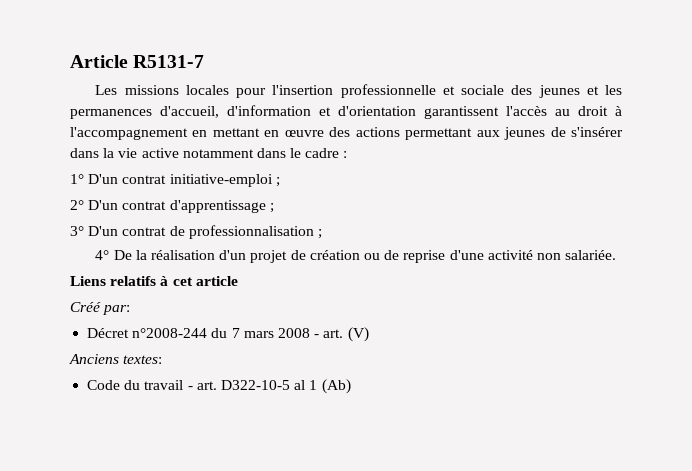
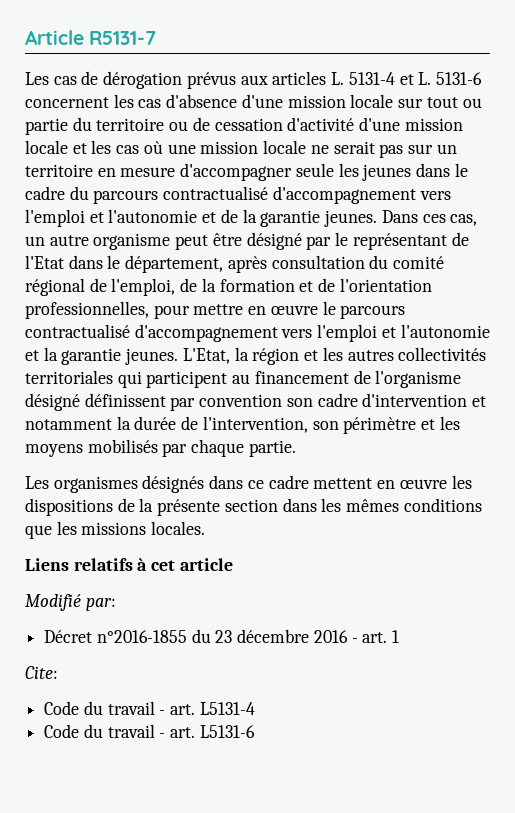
- Les missions locales pour l'insertion professionnelle et sociale des jeunes et les permanences d'accueil, d'information et d'orientation garantissent l'accès au droit à l'accompagnement en mettant en œuvre des actions permettant aux jeunes de s'insérer dans la vie active notamment dans le cadre :
- 1° D'un contrat initiative-emploi ;
- 2° D'un contrat d'apprentissage ;
- 3° D'un contrat de professionnalisation ;
- 4° De la réalisation d'un projet de création ou de reprise d'une activité non salariée.
+ Les cas de dérogation prévus aux articles L. 5131-4 et L. 5131-6 concernent les cas d'absence d'une mission locale sur tout ou partie du territoire ou de cessation d'activité d'une mission locale et les cas où une mission locale ne serait pas sur un territoire en mesure d'accompagner seule les jeunes dans le cadre du parcours contractualisé d'accompagnement vers l'emploi et l'autonomie et de la garantie jeunes. Dans ces cas, un autre organisme peut être désigné par le représentant de l'Etat dans le département, après consultation du comité régional de l'emploi, de la formation et de l'orientation professionnelles, pour mettre en œuvre le parcours contractualisé d'accompagnement vers l'emploi et l'autonomie et la garantie jeunes. L'Etat, la région et les autres collectivités territoriales qui participent au financement de l'organisme désigné définissent par convention son cadre d'intervention et notamment la durée de l'intervention, son périmètre et les moyens mobilisés par chaque partie.
+ Les organismes désignés dans ce cadre mettent en œuvre les dispositions de la présente section dans les mêmes conditions que les missions locales.
- Créé par:
+ Modifié par:
- Décret n°2008-244 du 7 mars 2008 - art. (V)
- Anciens textes:
- Code du travail - art. D322-10-5 al 1 (Ab)
+ Décret n°2016-1855 du 23 décembre 2016 - art. 1
+ Cite:
+ Code du travail - art. L5131-4
+ Code du travail - art. L5131-6

